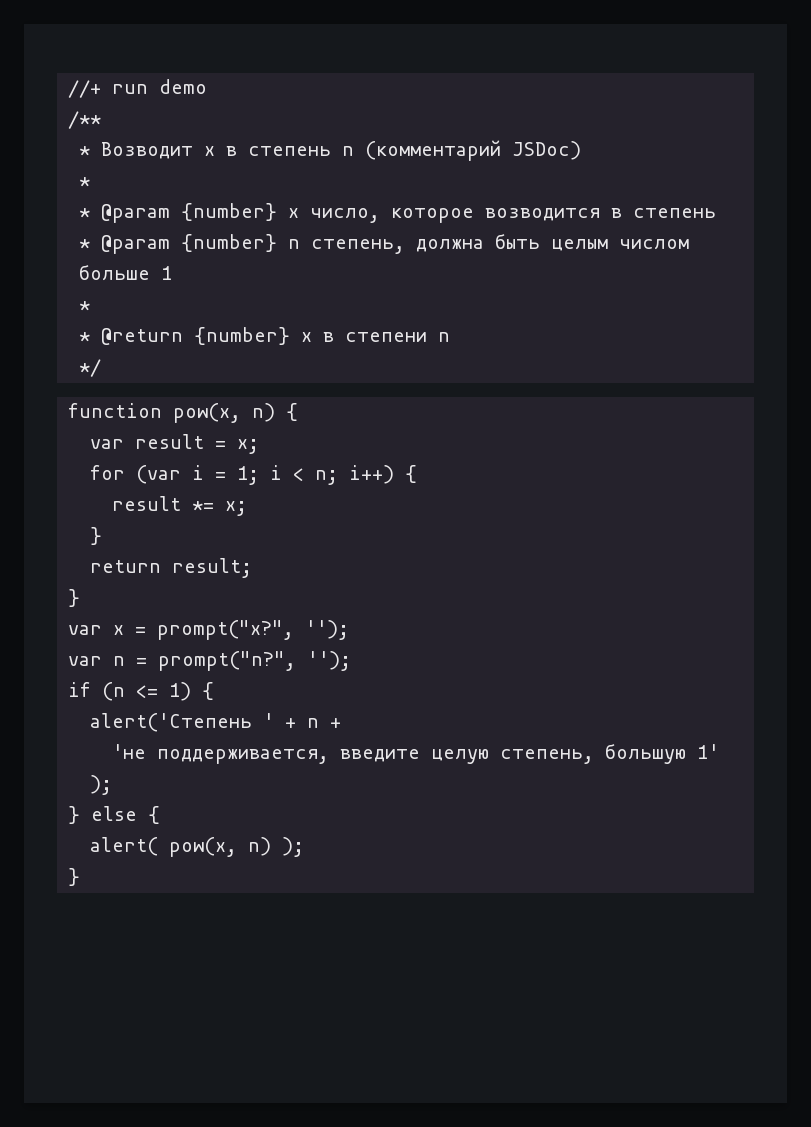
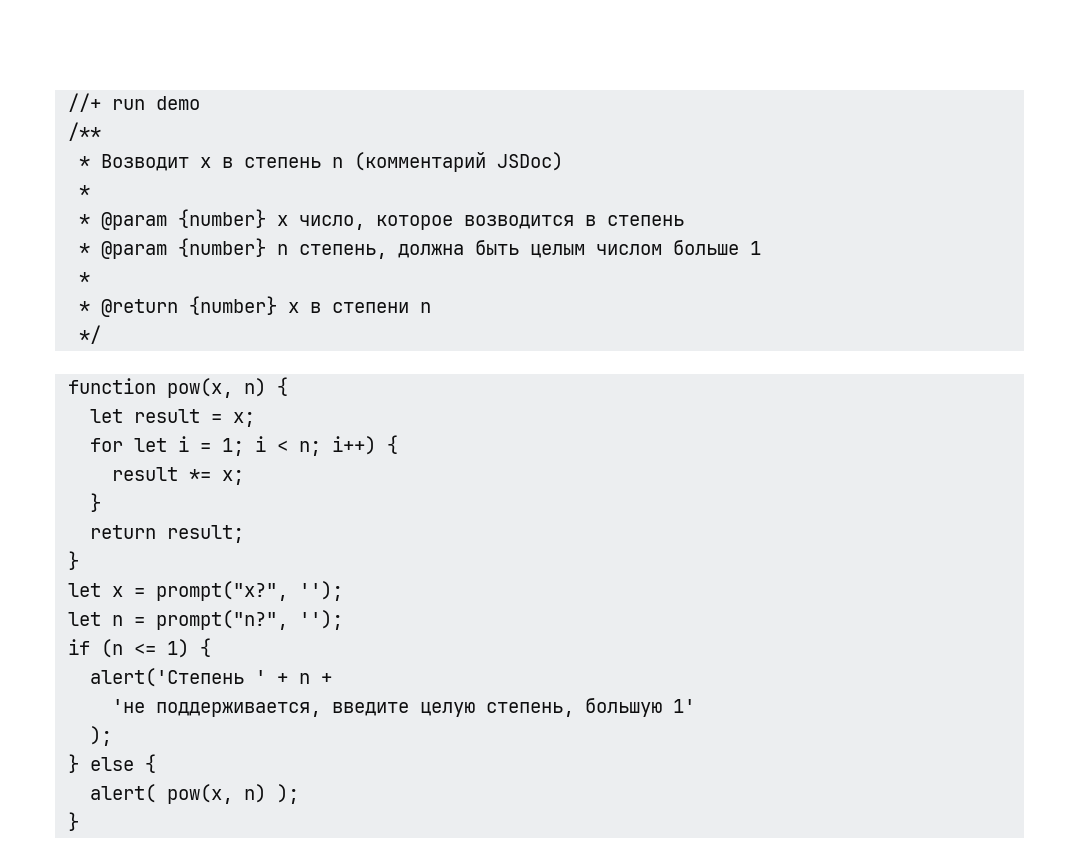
- var result = x;
+ let result = x;
- for (var i = 1; i < n; i++) {
+ for let i = 1; i < n; i++) {
- var x = prompt("x?", '');
+ let x = prompt("x?", '');
- var n = prompt("n?", '');
+ let n = prompt("n?", '');

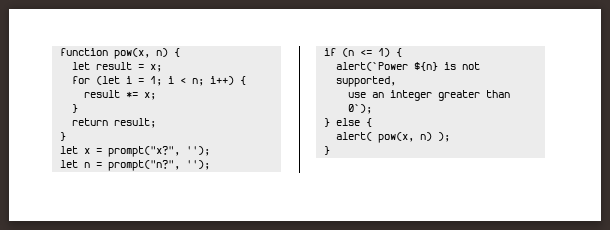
- //+ run demo
- /**
- * Возводит x в степень n (комментарий JSDoc)
- *
- * @param {number} x число, которое возводится в степень
- * @param {number} n степень, должна быть целым числом больше 1
- *
- * @return {number} x в степени n
- */
- for let i = 1; i < n; i++) {
+ for (let i = 1; i < n; i++) {
- alert('Степень ' + n +
- 'не поддерживается, введите целую степень, большую 1'
- );
+ alert(`Power ${n} is not supported,
+ use an integer greater than 0`);

